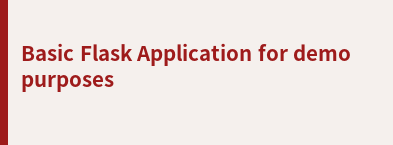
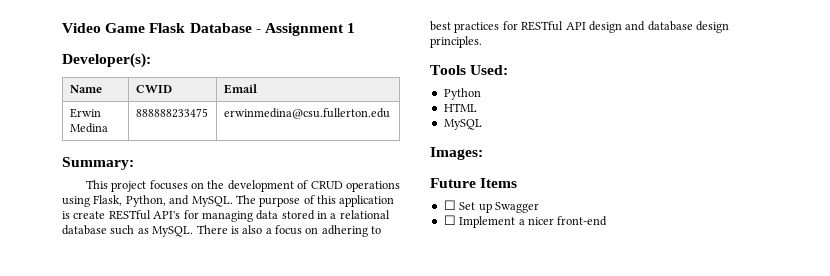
- Basic Flask Application for demo purposes
+ Video Game Flask Database - Assignment 1
+ Developer(s):
+ Name | CWID | Email
+ Erwin Medina | 888888233475 | erwinmedina@csu.fullerton.edu
+ Summary:
+ This project focuses on the development of CRUD operations using Flask, Python, and MySQL. The purpose of this application is create RESTful API's for managing data stored in a relational database such as MySQL. There is also a focus on adhering to best practices for RESTful API design and database design principles.
+ Tools Used:
+ Python
+ HTML
+ MySQL
+ Images:
+ Future Items
+ ☐ Set up Swagger
+ ☐ Implement a nicer front-end

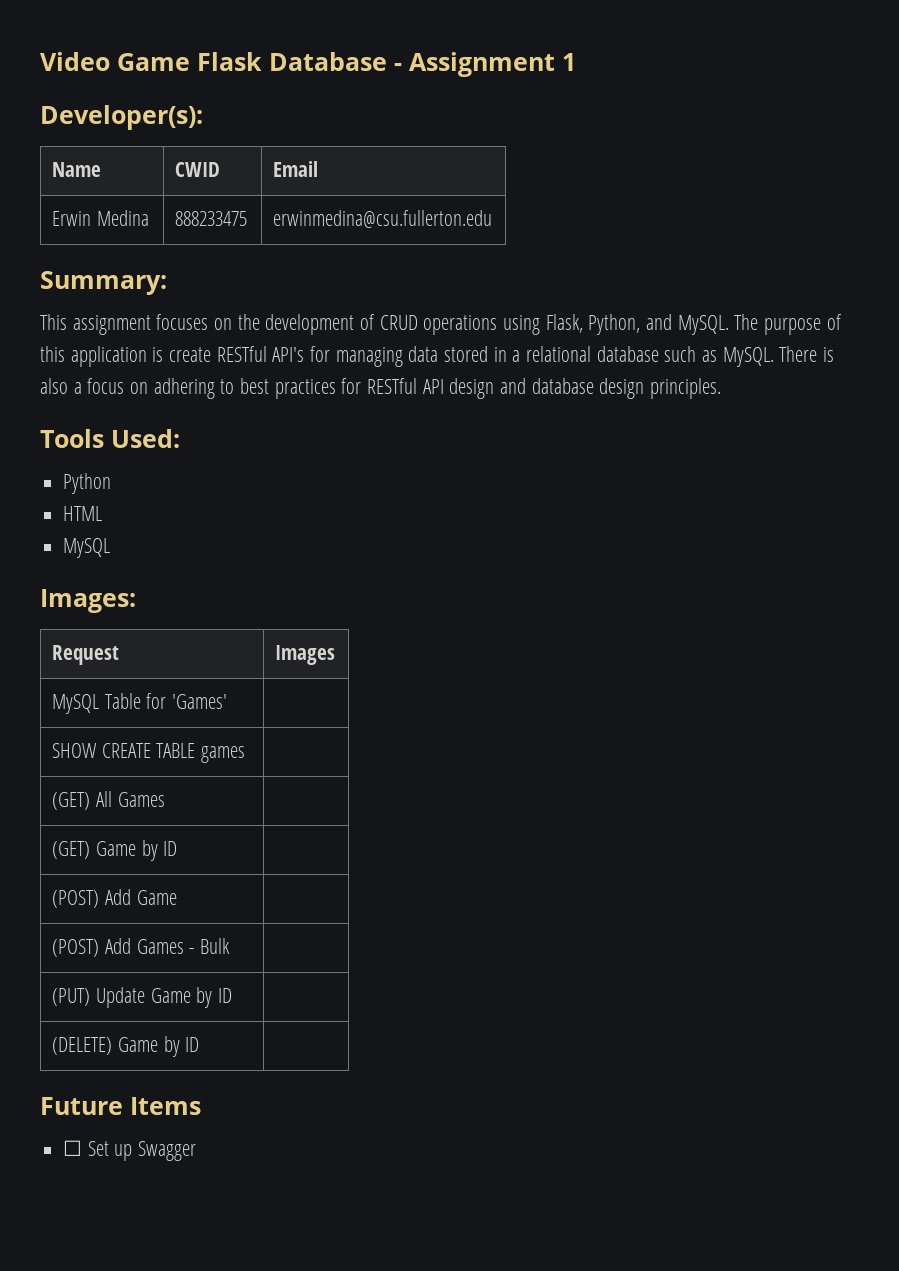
- Erwin Medina | 888888233475 | erwinmedina@csu.fullerton.edu
+ Erwin Medina | 888233475 | erwinmedina@csu.fullerton.edu
- This project focuses on the development of CRUD operations using Flask, Python, and MySQL.
+ This assignment focuses on the development of CRUD operations using Flask, Python, and MySQL.
+ Request | Images
+ MySQL Table for 'Games' |
+ SHOW CREATE TABLE games |
+ (GET) All Games |
+ (GET) Game by ID |
+ (POST) Add Game |
+ (POST) Add Games - Bulk |
+ (PUT) Update Game by ID |
+ (DELETE) Game by ID |
- ☐ Implement a nicer front-end

